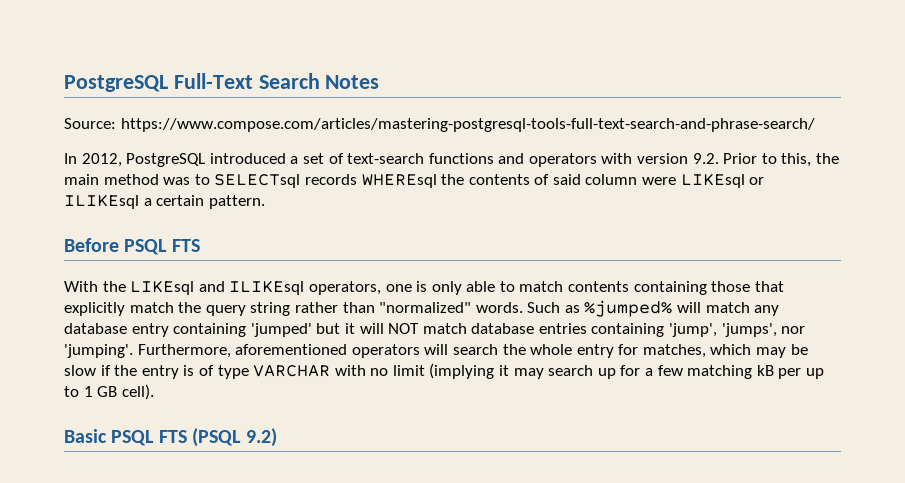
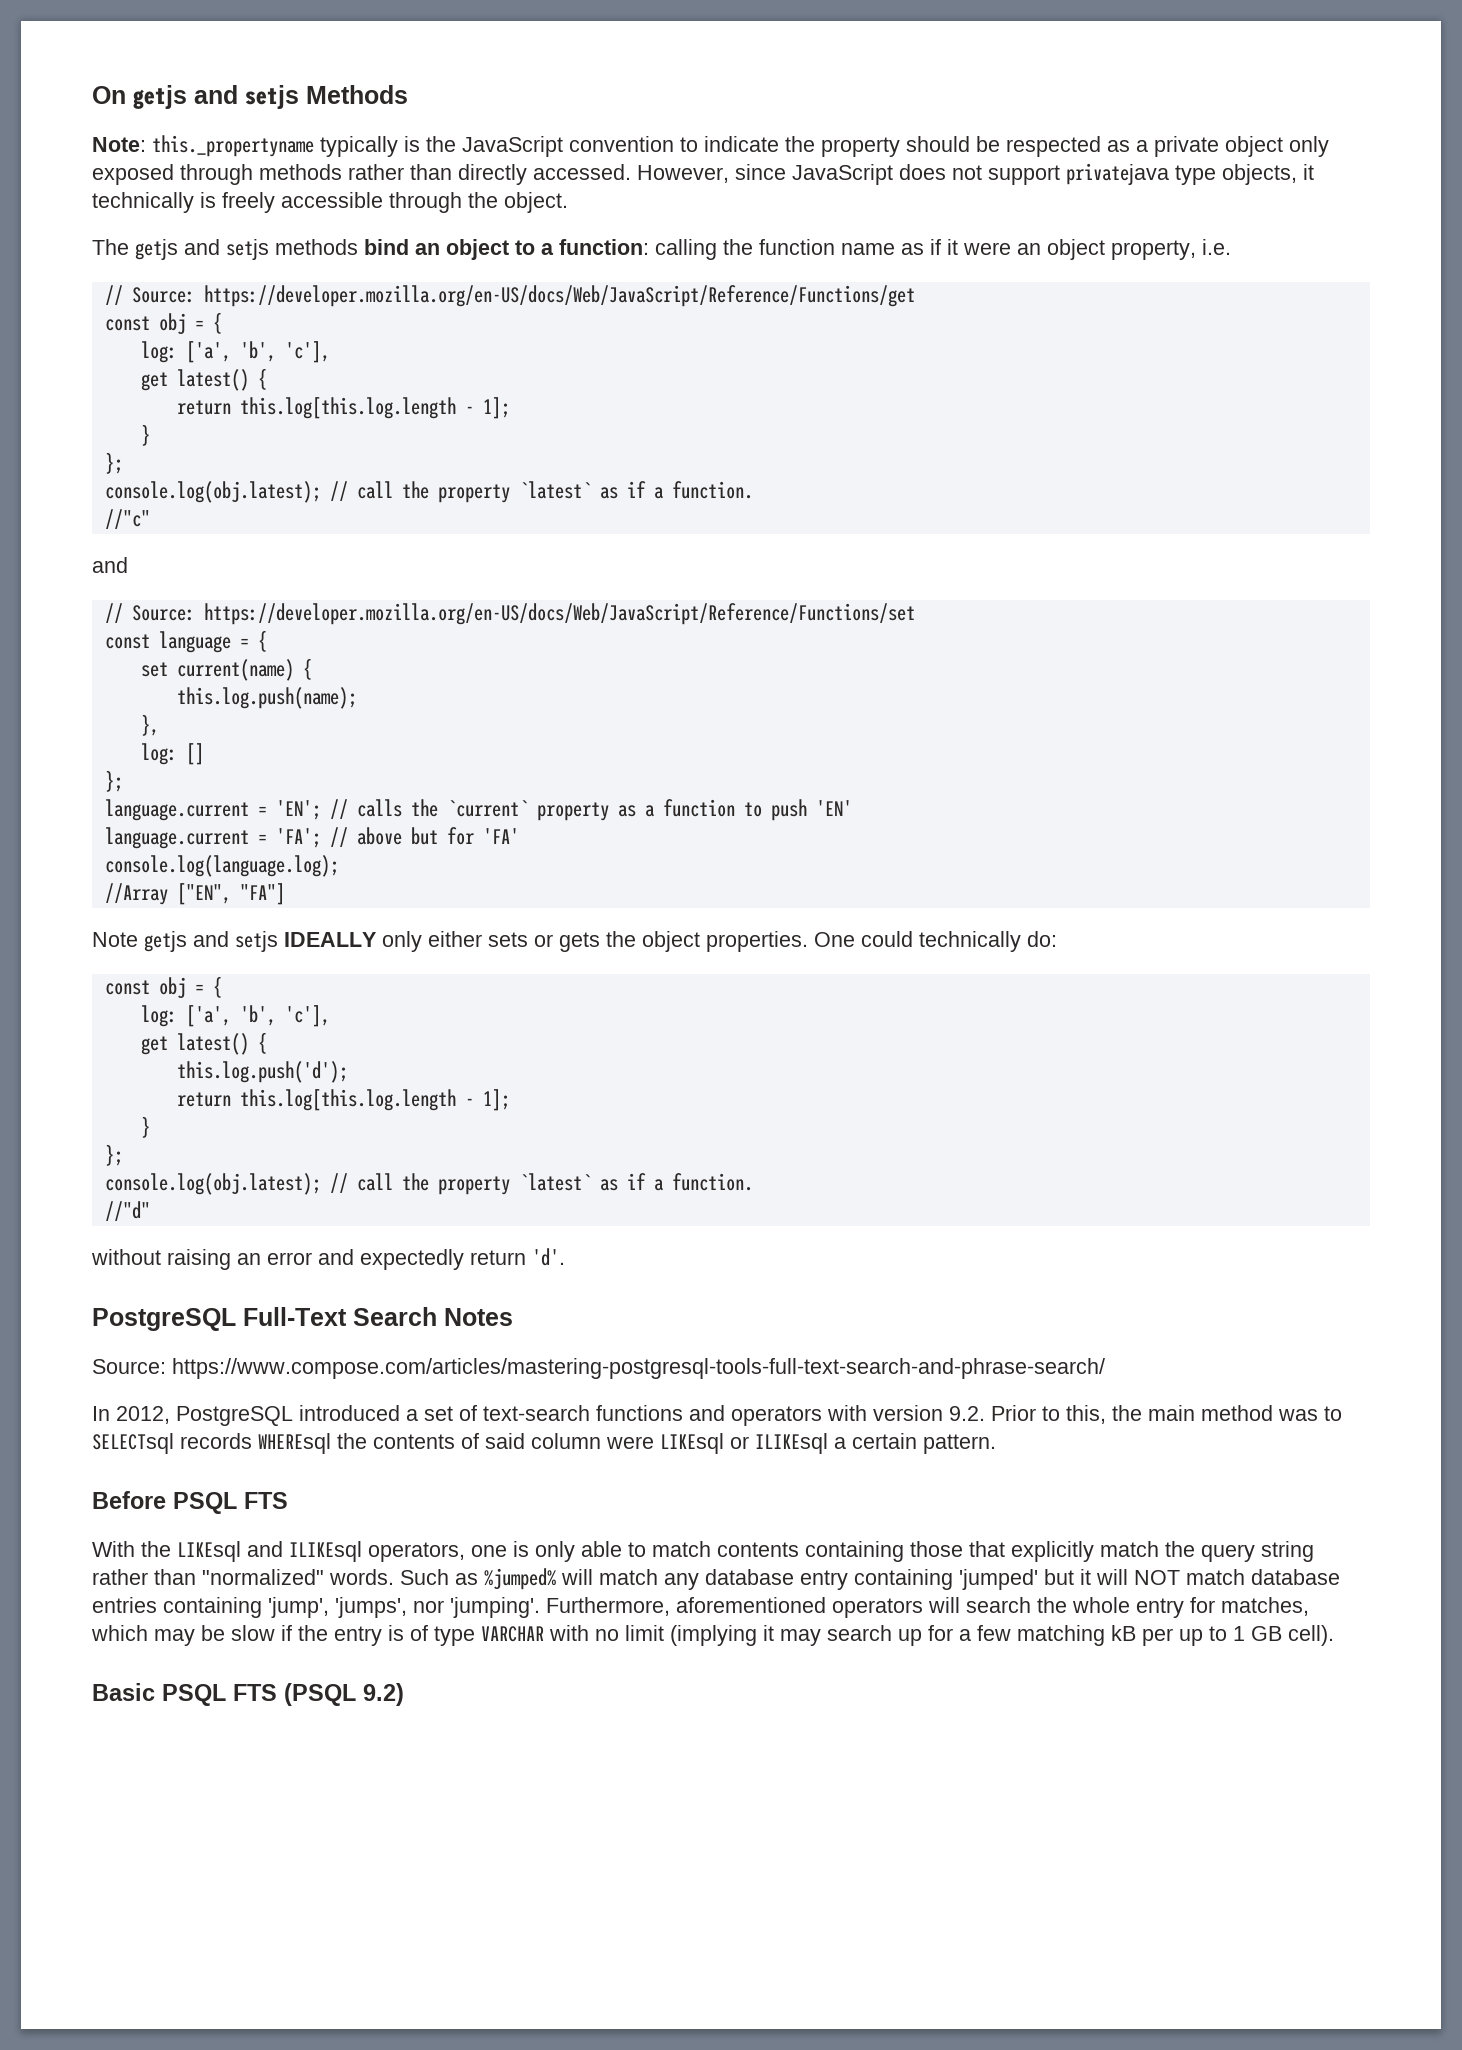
+ On getjs and setjs Methods
+ Note: this._propertyname typically is the JavaScript convention to indicate the property should be respected as a private object only exposed through methods rather than directly accessed. However, since JavaScript does not support privatejava type objects, it technically is freely accessible through the object.
+ The getjs and setjs methods bind an object to a function: calling the function name as if it were an object property, i.e.
+ // Source: https://developer.mozilla.org/en-US/docs/Web/JavaScript/Reference/Functions/get
+ const obj = {
+ log: ['a', 'b', 'c'],
+ get latest() {
+ return this.log[this.log.length - 1];
+ }
+ };
+ console.log(obj.latest); // call the property `latest` as if a function.
+ //"c"
+ and
+ // Source: https://developer.mozilla.org/en-US/docs/Web/JavaScript/Reference/Functions/set
+ const language = {
+ set current(name) {
+ this.log.push(name);
+ },
+ log: []
+ };
+ language.current = 'EN'; // calls the `current` property as a function to push 'EN'
+ language.current = 'FA'; // above but for 'FA'
+ console.log(language.log);
+ //Array ["EN", "FA"]
+ Note getjs and setjs IDEALLY only either sets or gets the object properties. One could technically do:
+ const obj = {
+ log: ['a', 'b', 'c'],
+ get latest() {
+ this.log.push('d');
+ return this.log[this.log.length - 1];
+ }
+ };
+ console.log(obj.latest); // call the property `latest` as if a function.
+ //"d"
+ without raising an error and expectedly return 'd'.

